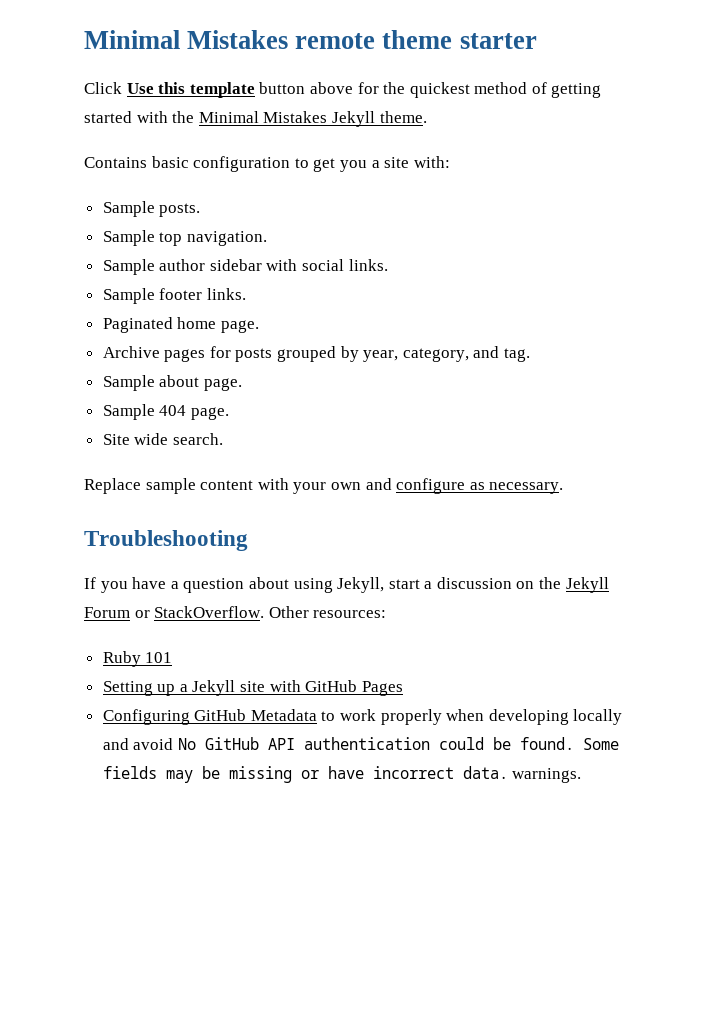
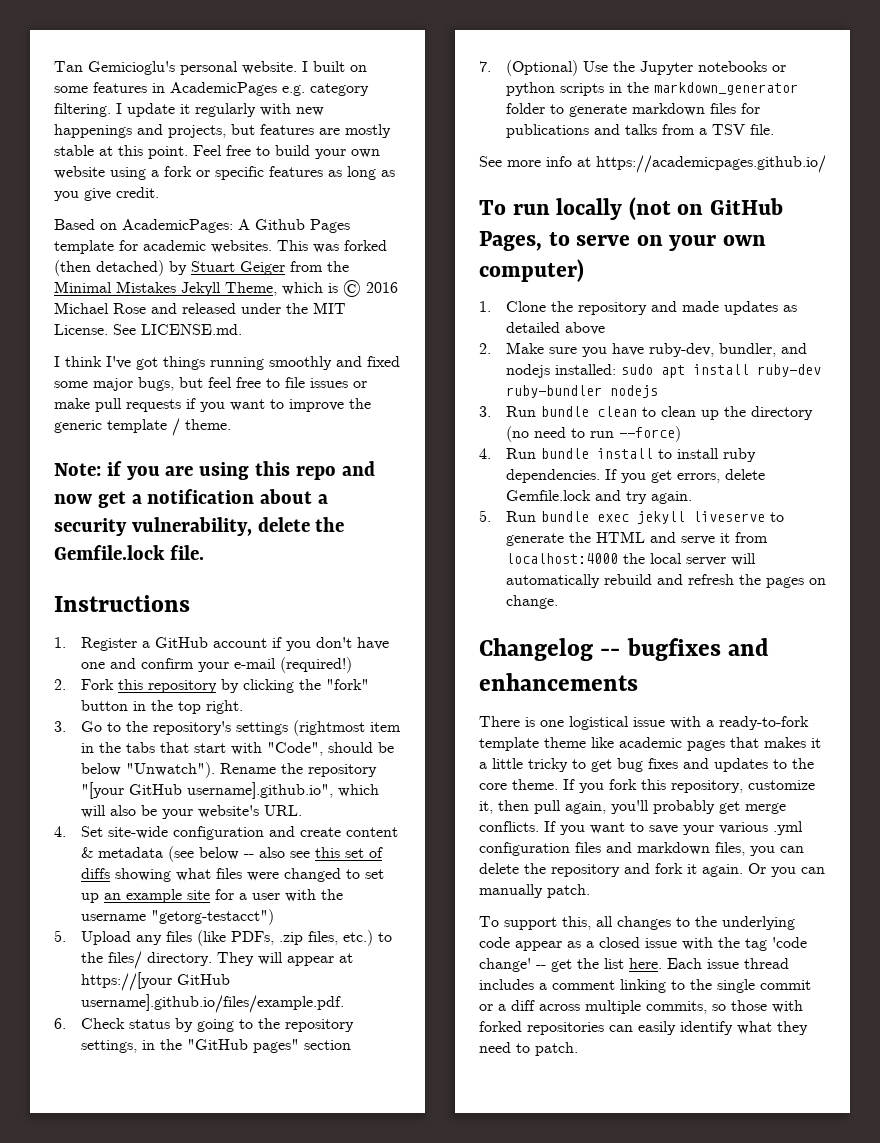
- Minimal Mistakes remote theme starter
- Click Use this template button above for the quickest method of getting started with the Minimal Mistakes Jekyll theme.
- Contains basic configuration to get you a site with:
- Sample posts.
- Sample top navigation.
- Sample author sidebar with social links.
- Sample footer links.
- Paginated home page.
- Archive pages for posts grouped by year, category, and tag.
- Sample about page.
- Sample 404 page.
- Site wide search.
- Replace sample content with your own and configure as necessary.
- Troubleshooting
- If you have a question about using Jekyll, start a discussion on the Jekyll Forum or StackOverflow. Other resources:
- Ruby 101
- Setting up a Jekyll site with GitHub Pages
- Configuring GitHub Metadata to work properly when developing locally and avoid No GitHub API authentication could be found. Some fields may be missing or have incorrect data. warnings.
+ Tan Gemicioglu's personal website. I built on some features in AcademicPages e.g. category filtering. I update it regularly with new happenings and projects, but features are mostly stable at this point. Feel free to build your own website using a fork or specific features as long as you give credit.
+ Based on AcademicPages: A Github Pages template for academic websites. This was forked (then detached) by Stuart Geiger from the Minimal Mistakes Jekyll Theme, which is © 2016 Michael Rose and released under the MIT License. See LICENSE.md.
+ I think I've got things running smoothly and fixed some major bugs, but feel free to file issues or make pull requests if you want to improve the generic template / theme.
+ Note: if you are using this repo and now get a notification about a security vulnerability, delete the Gemfile.lock file.
+ Instructions
+ 1. Register a GitHub account if you don't have one and confirm your e-mail (required!)
+ 2. Fork this repository by clicking the "fork" button in the top right.
+ 3. Go to the repository's settings (rightmost item in the tabs that start with "Code", should be below "Unwatch"). Rename the repository "[your GitHub username].github.io", which will also be your website's URL.
+ 4. Set site-wide configuration and create content & metadata (see below -- also see this set of diffs showing what files were changed to set up an example site for a user with the username "getorg-testacct")
+ 5. Upload any files (like PDFs, .zip files, etc.) to the files/ directory. They will appear at https://[your GitHub username].github.io/files/example.pdf.
+ 6. Check status by going to the repository settings, in the "GitHub pages" section
+ 7. (Optional) Use the Jupyter notebooks or python scripts in the markdown_generator folder to generate markdown files for publications and talks from a TSV file.
+ See more info at https://academicpages.github.io/
+ To run locally (not on GitHub Pages, to serve on your own computer)
+ 1. Clone the repository and made updates as detailed above
+ 2. Make sure you have ruby-dev, bundler, and nodejs installed: sudo apt install ruby-dev ruby-bundler nodejs
+ 3. Run bundle clean to clean up the directory (no need to run --force)
+ 4. Run bundle install to install ruby dependencies. If you get errors, delete Gemfile.lock and try again.
+ 5. Run bundle exec jekyll liveserve to generate the HTML and serve it from localhost:4000 the local server will automatically rebuild and refresh the pages on change.
+ Changelog -- bugfixes and enhancements
+ There is one logistical issue with a ready-to-fork template theme like academic pages that makes it a little tricky to get bug fixes and updates to the core theme. If you fork this repository, customize it, then pull again, you'll probably get merge conflicts. If you want to save your various .yml configuration files and markdown files, you can delete the repository and fork it again. Or you can manually patch.
+ To support this, all changes to the underlying code appear as a closed issue with the tag 'code change' -- get the list here. Each issue thread includes a comment linking to the single commit or a diff across multiple commits, so those with forked repositories can easily identify what they need to patch.

